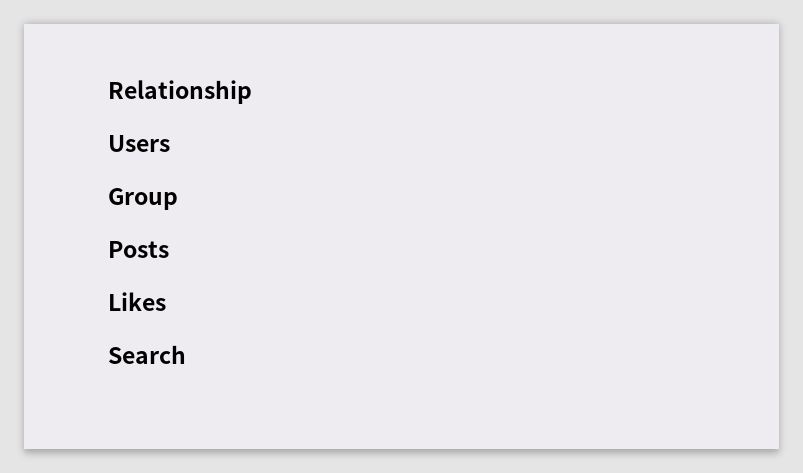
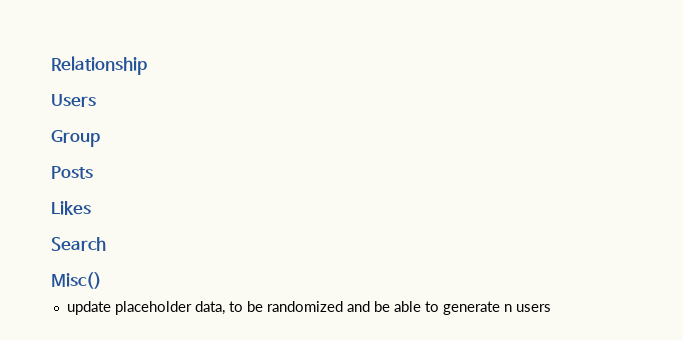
+ Misc()
+ update placeholder data, to be randomized and be able to generate n users

